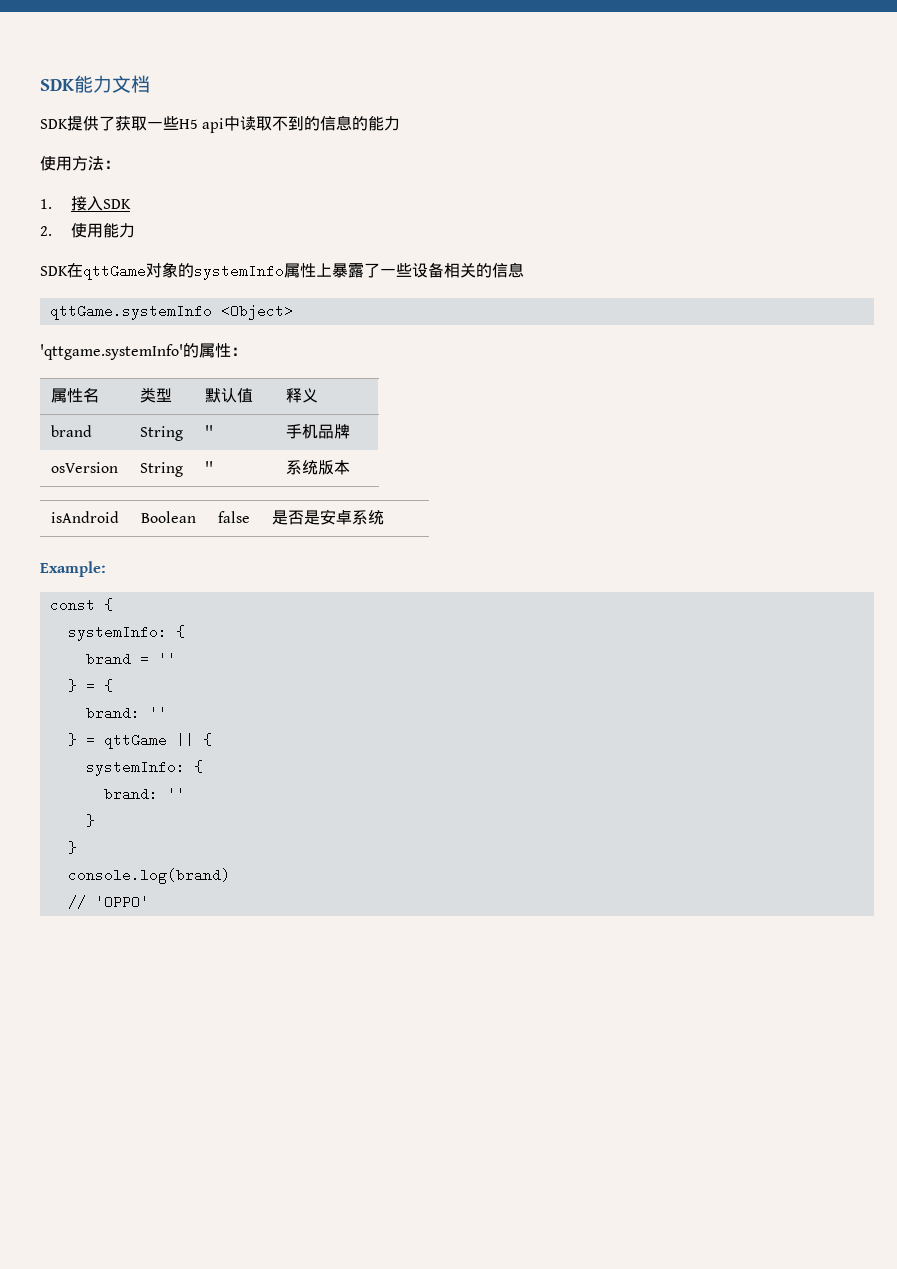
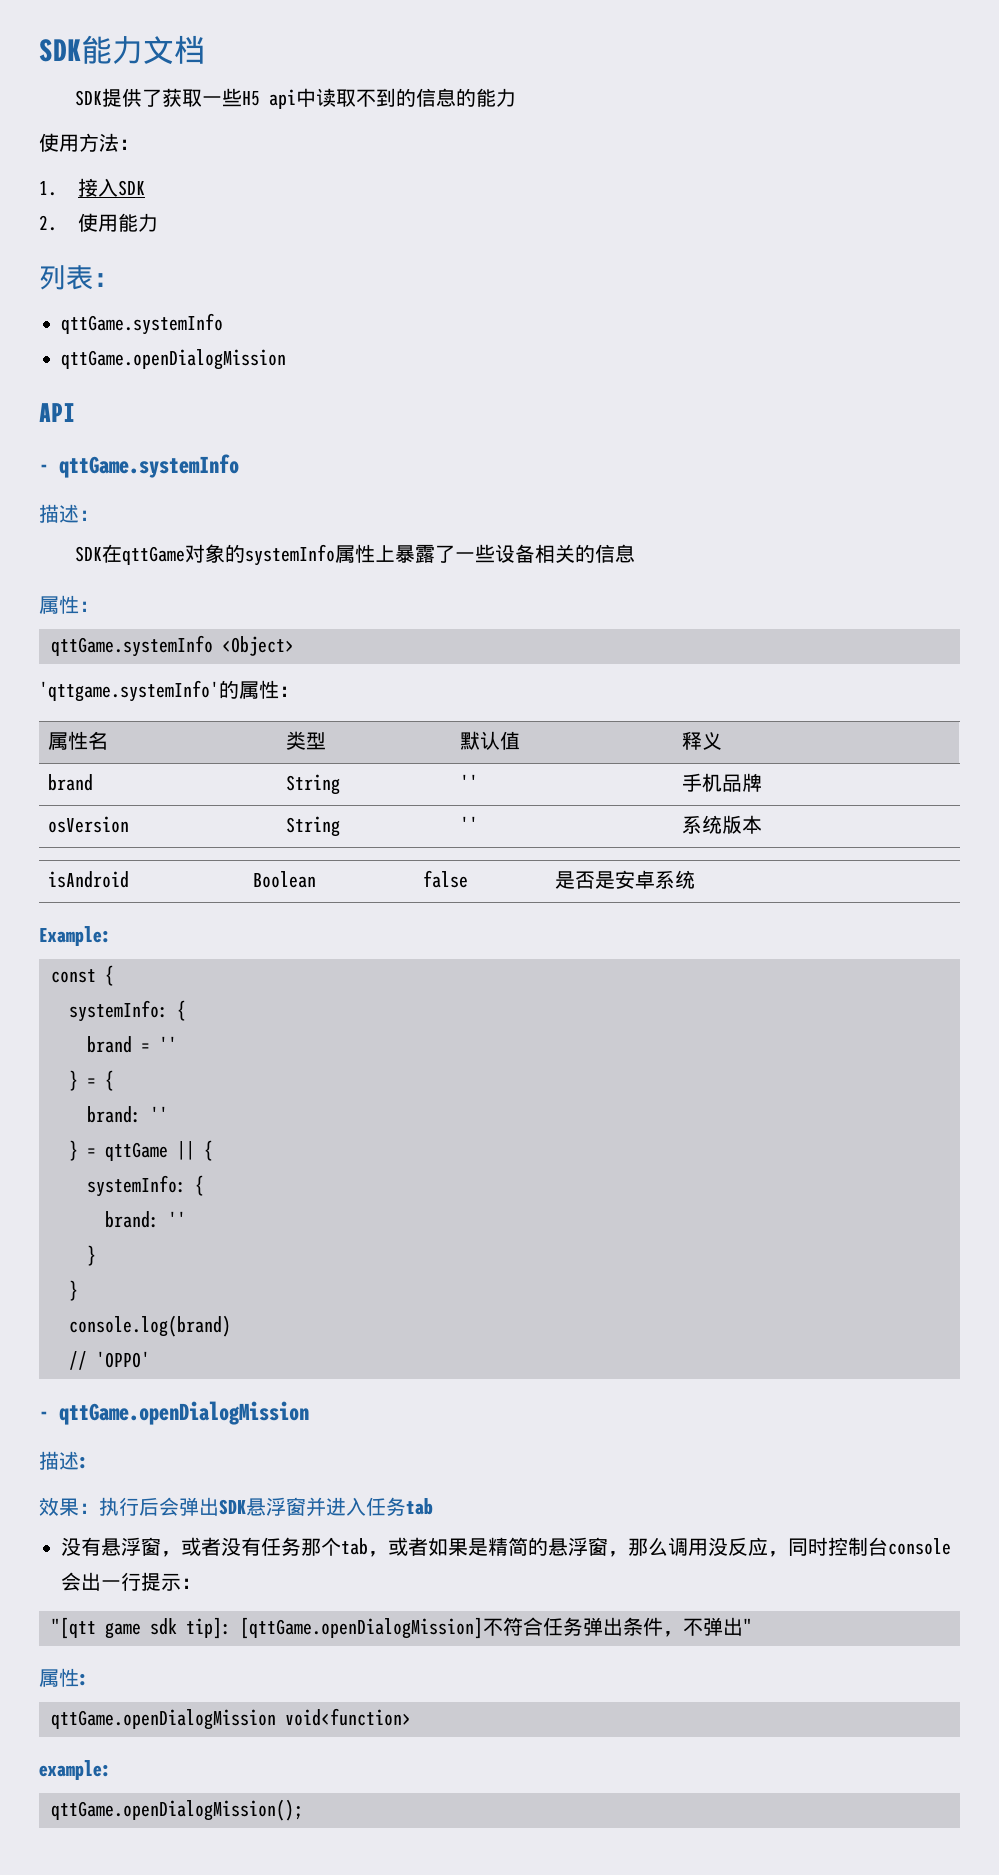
+ 列表：
+ qttGame.systemInfo
+ qttGame.openDialogMission
+ API
+ - qttGame.systemInfo
+ 描述：
  SDK在qttGame对象的systemInfo属性上暴露了一些设备相关的信息
+ 属性：
+ - qttGame.openDialogMission
+ 描述:
+ 效果：执行后会弹出SDK悬浮窗并进入任务tab
+ 没有悬浮窗，或者没有任务那个tab，或者如果是精简的悬浮窗，那么调用没反应，同时控制台console会出一行提示：
+ "[qtt game sdk tip]: [qttGame.openDialogMission]不符合任务弹出条件，不弹出"
+ 属性:
+ qttGame.openDialogMission void<function>
+ example:
+ qttGame.openDialogMission();

